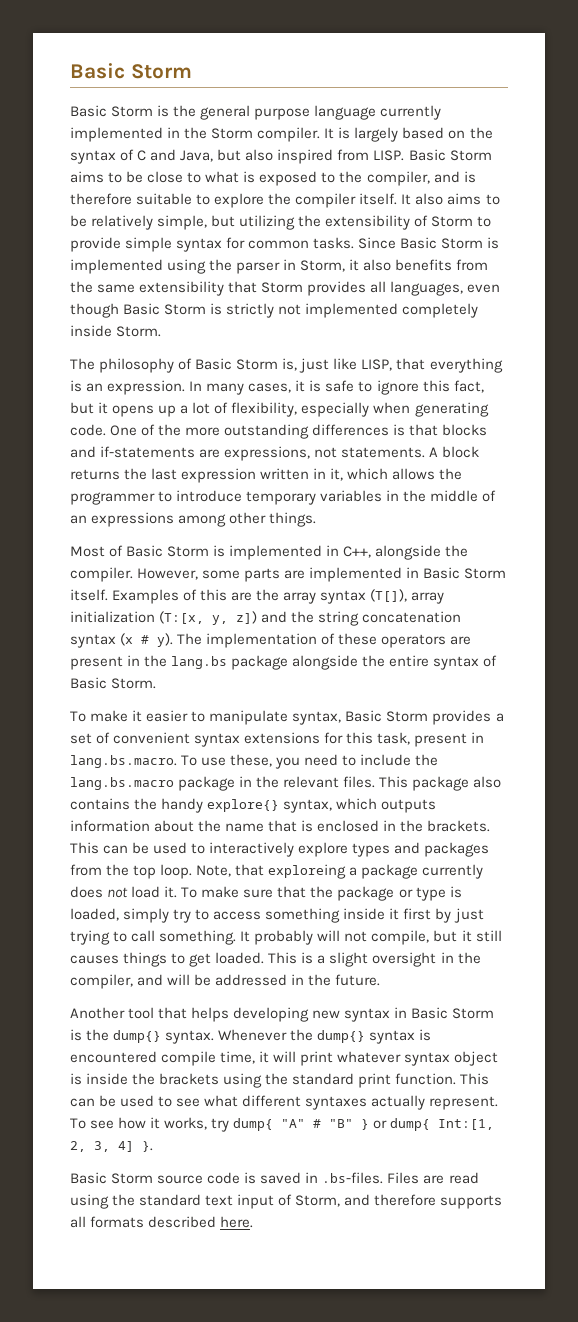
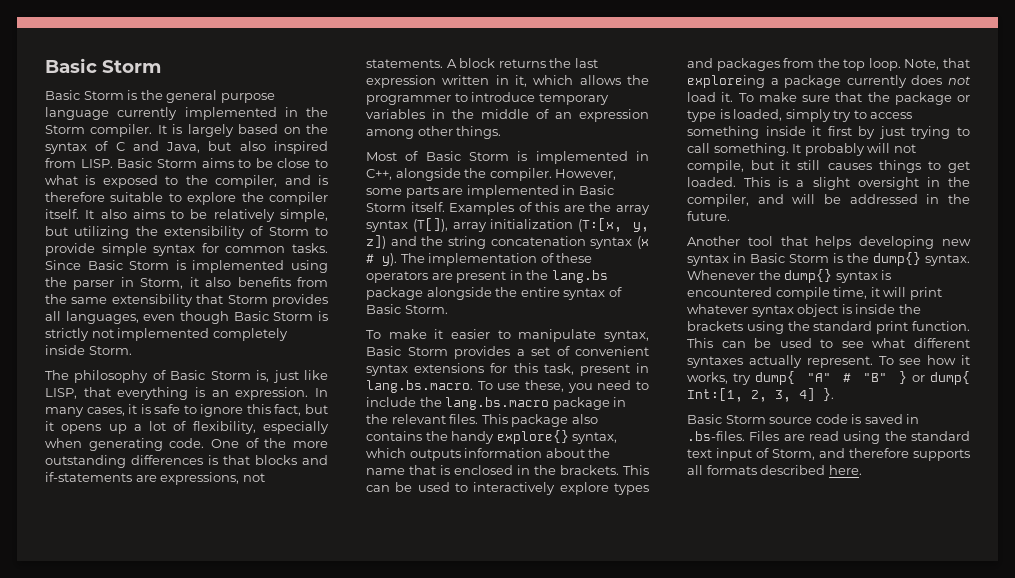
- A block returns the last expression written in it, which allows the programmer to introduce temporary variables in the middle of an expressions among other things.
+ A block returns the last expression written in it, which allows the programmer to introduce temporary variables in the middle of an expression among other things.

